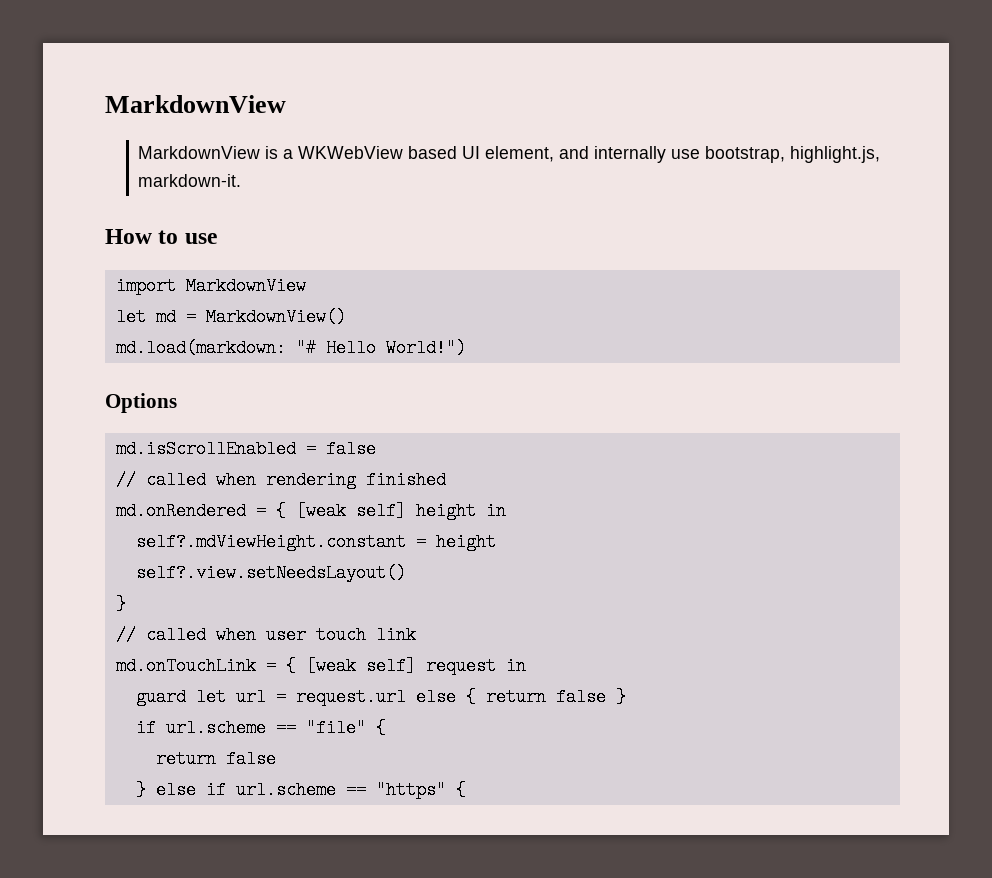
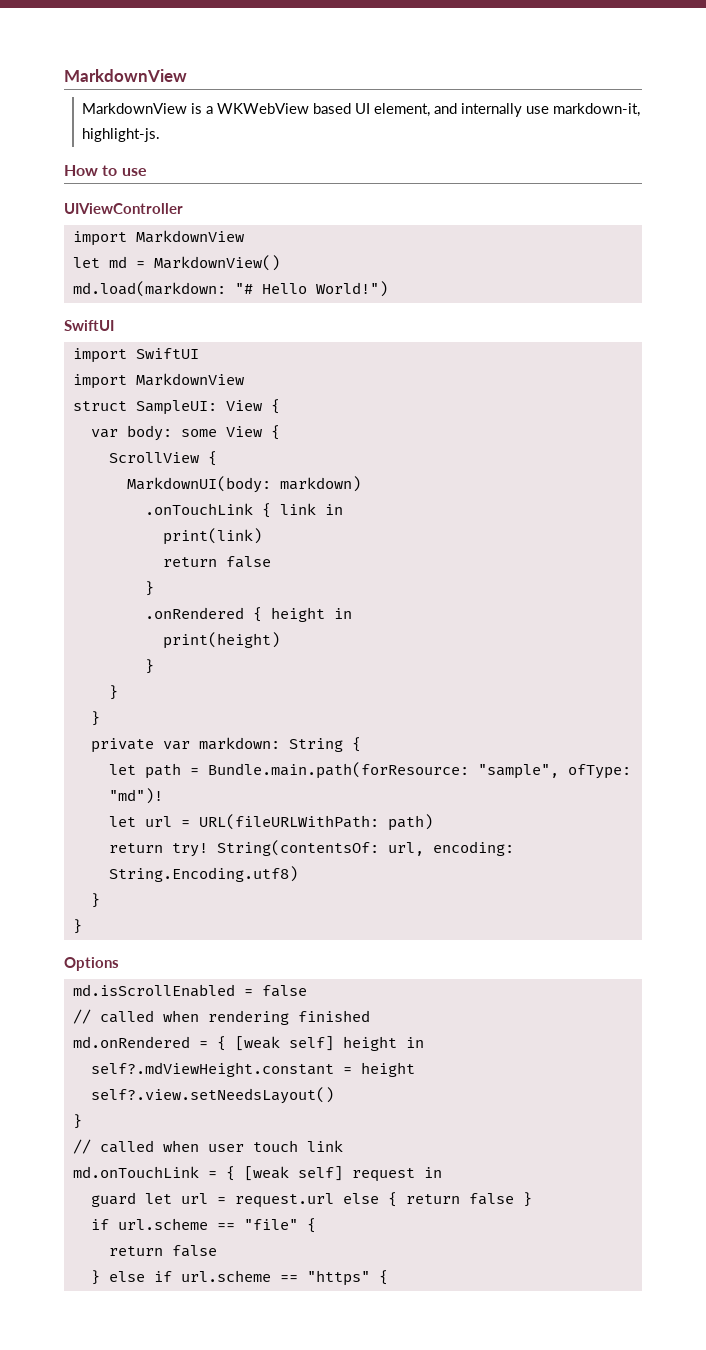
- MarkdownView is a WKWebView based UI element, and internally use bootstrap, highlight.js, markdown-it.
+ MarkdownView is a WKWebView based UI element, and internally use markdown-it, highlight-js.
+ UIViewController
  md.load(markdown: "# Hello World!")
+ SwiftUI
+ import SwiftUI
+ import MarkdownView
+ struct SampleUI: View {
+ var body: some View {
+ ScrollView {
+ MarkdownUI(body: markdown)
+ .onTouchLink { link in
+ print(link)
+ return false
+ }
+ .onRendered { height in
+ print(height)
+ }
+ }
+ }
+ private var markdown: String {
+ let path = Bundle.main.path(forResource: "sample", ofType: "md")!
+ let url = URL(fileURLWithPath: path)
+ return try! String(contentsOf: url, encoding: String.Encoding.utf8)
+ }
+ }

